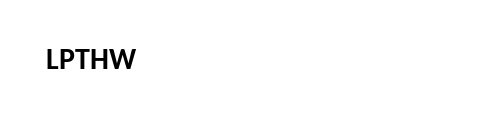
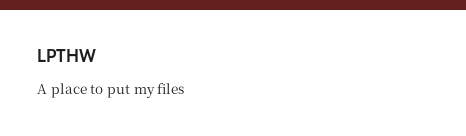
+ A place to put my files

